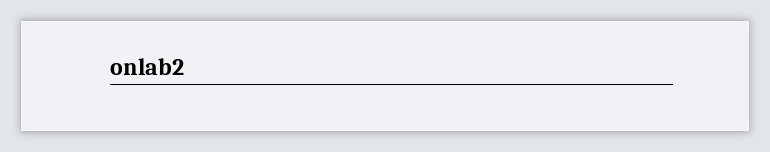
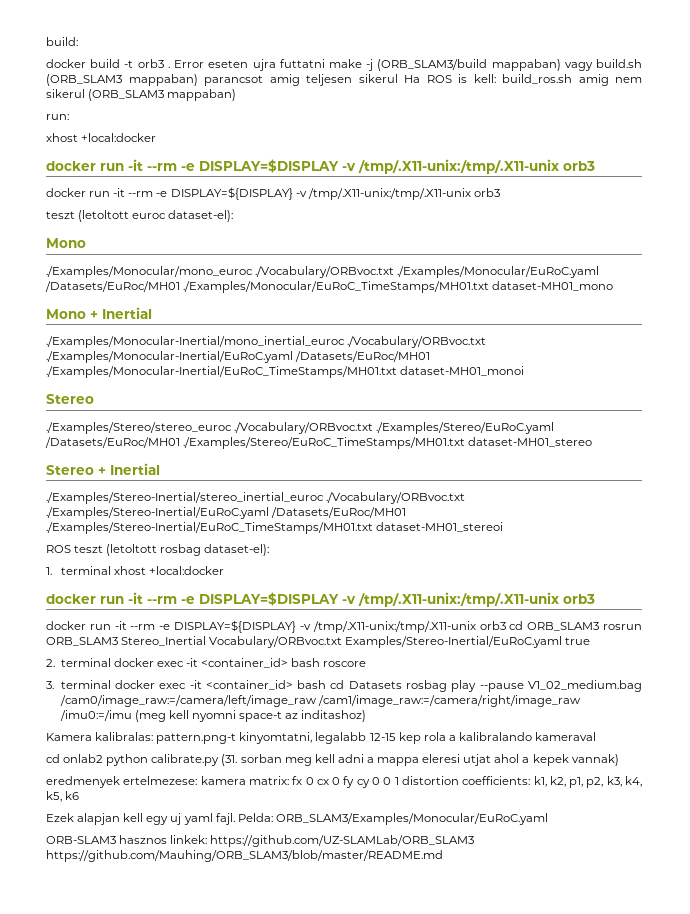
- onlab2
+ build:
+ docker build -t orb3 . Error eseten ujra futtatni make -j (ORB_SLAM3/build mappaban) vagy build.sh (ORB_SLAM3 mappaban) parancsot amig teljesen sikerul Ha ROS is kell: build_ros.sh amig nem sikerul (ORB_SLAM3 mappaban)
+ run:
+ xhost +local:docker
+ docker run -it --rm -e DISPLAY=$DISPLAY -v /tmp/.X11-unix:/tmp/.X11-unix orb3
+ docker run -it --rm -e DISPLAY=${DISPLAY} -v /tmp/.X11-unix:/tmp/.X11-unix orb3
+ teszt (letoltott euroc dataset-el):
+ Mono
+ ./Examples/Monocular/mono_euroc ./Vocabulary/ORBvoc.txt ./Examples/Monocular/EuRoC.yaml /Datasets/EuRoc/MH01 ./Examples/Monocular/EuRoC_TimeStamps/MH01.txt dataset-MH01_mono
+ Mono + Inertial
+ ./Examples/Monocular-Inertial/mono_inertial_euroc ./Vocabulary/ORBvoc.txt ./Examples/Monocular-Inertial/EuRoC.yaml /Datasets/EuRoc/MH01 ./Examples/Monocular-Inertial/EuRoC_TimeStamps/MH01.txt dataset-MH01_monoi
+ Stereo
+ ./Examples/Stereo/stereo_euroc ./Vocabulary/ORBvoc.txt ./Examples/Stereo/EuRoC.yaml /Datasets/EuRoc/MH01 ./Examples/Stereo/EuRoC_TimeStamps/MH01.txt dataset-MH01_stereo
+ Stereo + Inertial
+ ./Examples/Stereo-Inertial/stereo_inertial_euroc ./Vocabulary/ORBvoc.txt ./Examples/Stereo-Inertial/EuRoC.yaml /Datasets/EuRoc/MH01 ./Examples/Stereo-Inertial/EuRoC_TimeStamps/MH01.txt dataset-MH01_stereoi
+ ROS teszt (letoltott rosbag dataset-el):
+ 1. terminal xhost +local:docker
+ docker run -it --rm -e DISPLAY=$DISPLAY -v /tmp/.X11-unix:/tmp/.X11-unix orb3
+ docker run -it --rm -e DISPLAY=${DISPLAY} -v /tmp/.X11-unix:/tmp/.X11-unix orb3 cd ORB_SLAM3 rosrun ORB_SLAM3 Stereo_Inertial Vocabulary/ORBvoc.txt Examples/Stereo-Inertial/EuRoC.yaml true
+ 2. terminal docker exec -it <container_id> bash roscore
+ 3. terminal docker exec -it <container_id> bash cd Datasets rosbag play --pause V1_02_medium.bag /cam0/image_raw:=/camera/left/image_raw /cam1/image_raw:=/camera/right/image_raw /imu0:=/imu (meg kell nyomni space-t az inditashoz)
+ Kamera kalibralas: pattern.png-t kinyomtatni, legalabb 12-15 kep rola a kalibralando kameraval
+ cd onlab2 python calibrate.py (31. sorban meg kell adni a mappa eleresi utjat ahol a kepek vannak)
+ eredmenyek ertelmezese: kamera matrix: fx 0 cx 0 fy cy 0 0 1 distortion coefficients: k1, k2, p1, p2, k3, k4, k5, k6
+ Ezek alapjan kell egy uj yaml fajl. Pelda: ORB_SLAM3/Examples/Monocular/EuRoC.yaml
+ ORB-SLAM3 hasznos linkek: https://github.com/UZ-SLAMLab/ORB_SLAM3 https://github.com/Mauhing/ORB_SLAM3/blob/master/README.md

